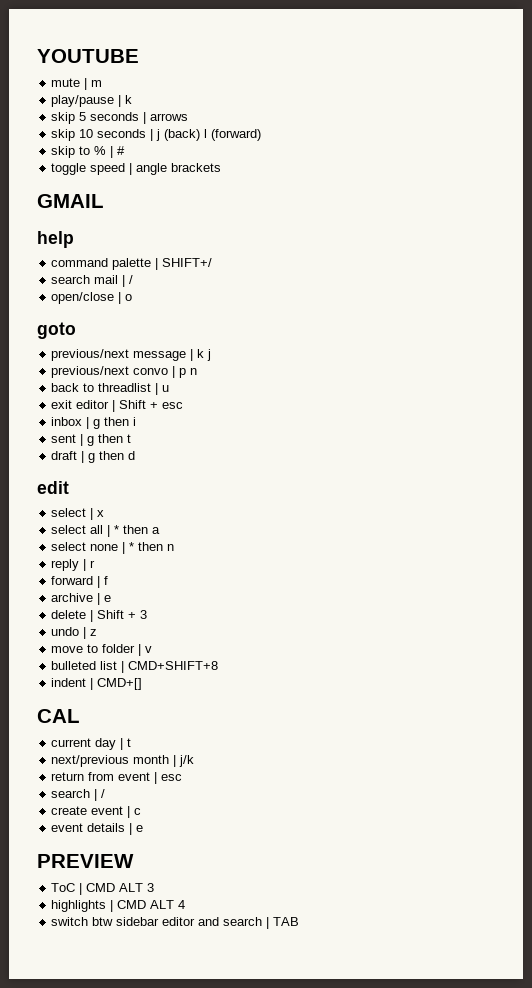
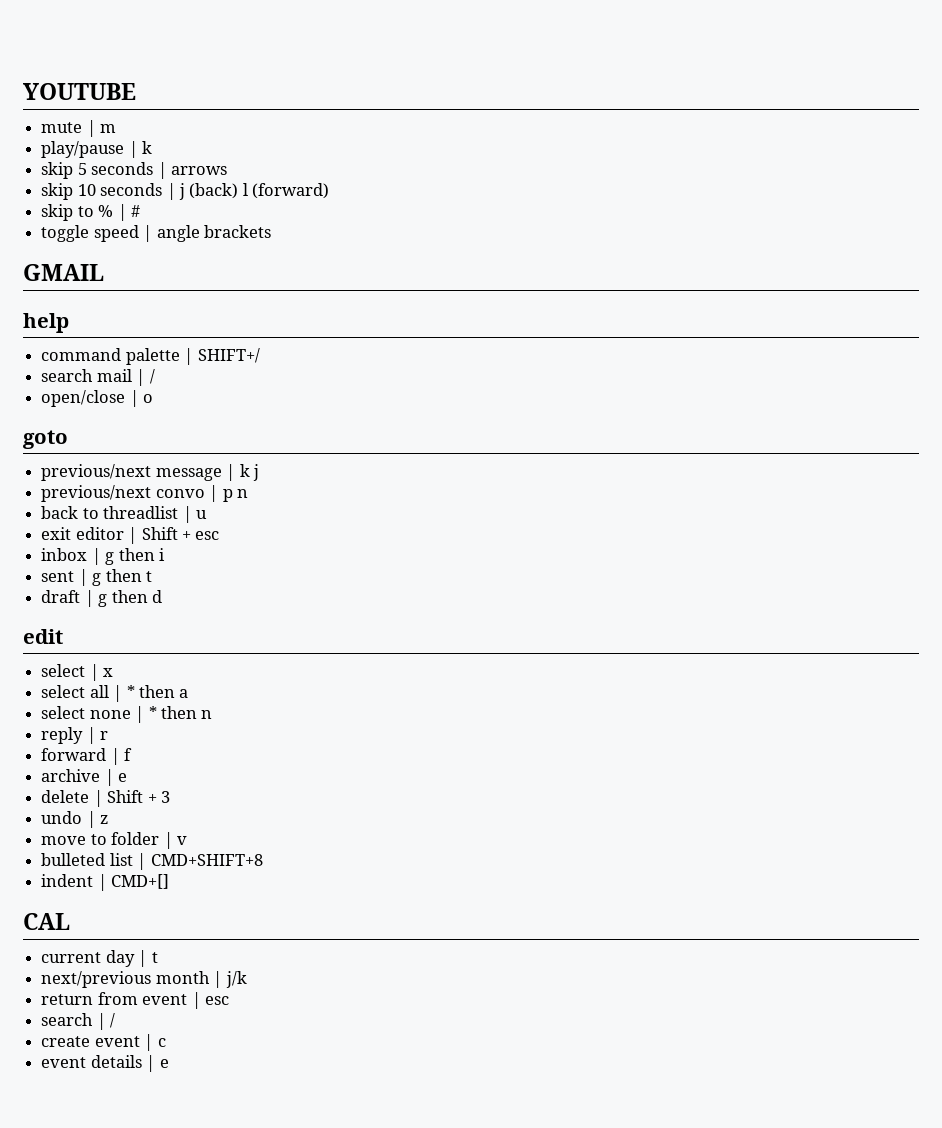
- PREVIEW
- ToC | CMD ALT 3
- highlights | CMD ALT 4
- switch btw sidebar editor and search | TAB

